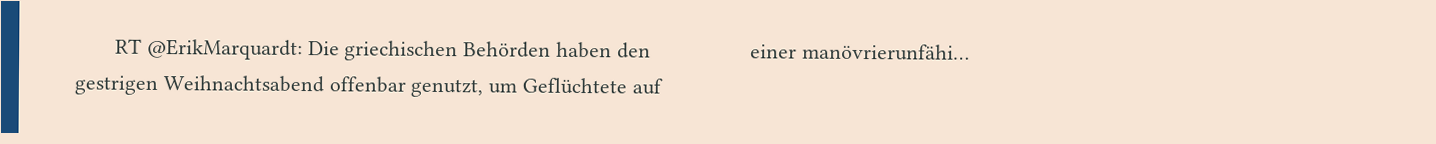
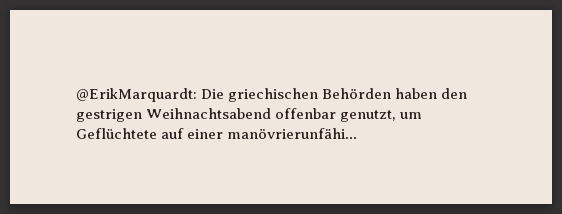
- RT @ErikMarquardt: Die griechischen Behörden haben den gestrigen Weihnachtsabend offenbar genutzt, um Geflüchtete auf einer manövrierunfähi…
+ @ErikMarquardt: Die griechischen Behörden haben den gestrigen Weihnachtsabend offenbar genutzt, um Geflüchtete auf einer manövrierunfähi…

